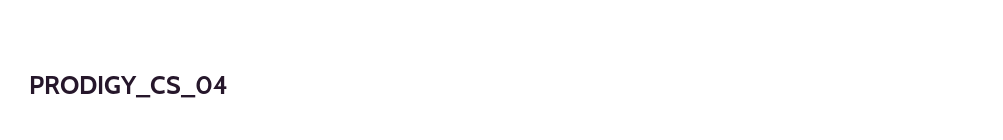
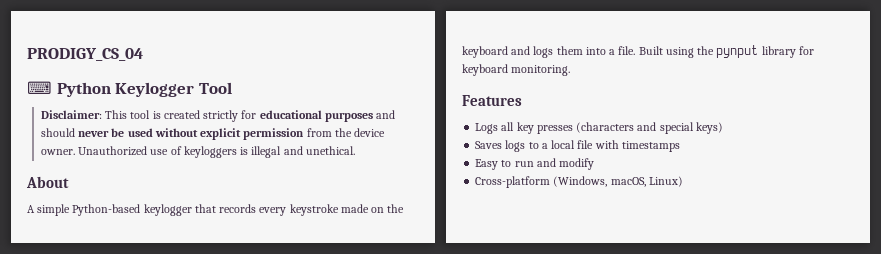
+ ⌨ Python Keylogger Tool
+ Disclaimer: This tool is created strictly for educational purposes and should never be used without explicit permission from the device owner. Unauthorized use of keyloggers is illegal and unethical.
+ About
+ A simple Python-based keylogger that records every keystroke made on the keyboard and logs them into a file. Built using the pynput library for keyboard monitoring.
+ Features
+ Logs all key presses (characters and special keys)
+ Saves logs to a local file with timestamps
+ Easy to run and modify
+ Cross-platform (Windows, macOS, Linux)

